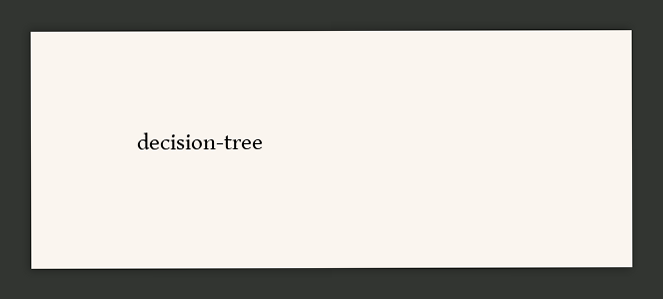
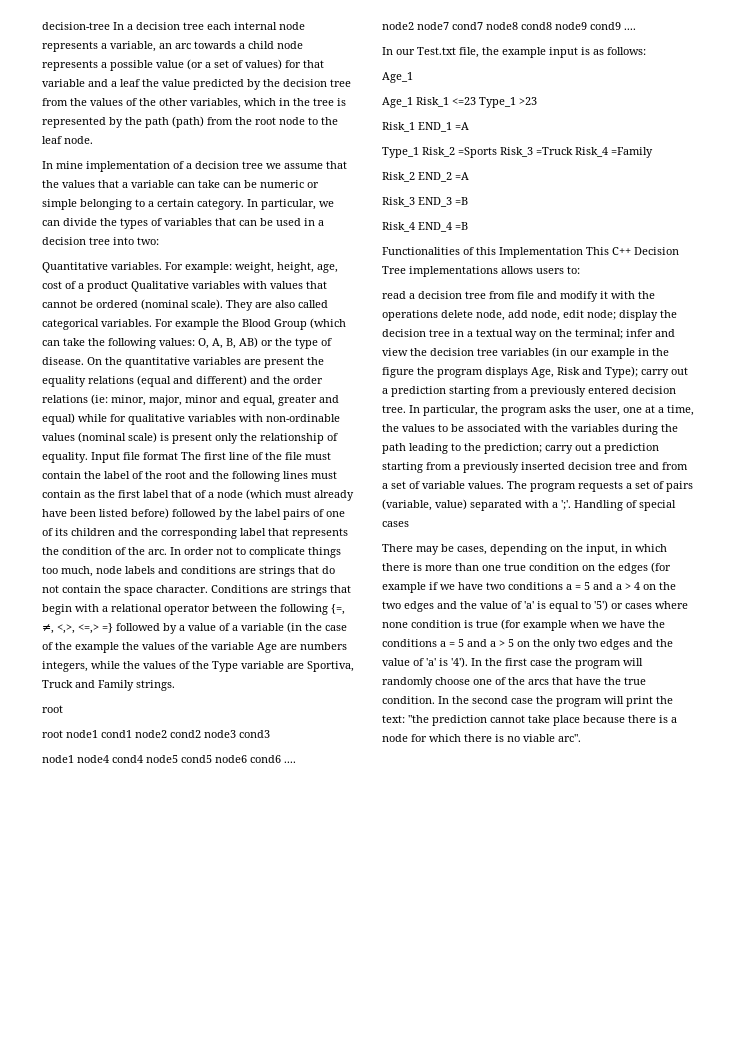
- decision-tree
+ decision-tree In a decision tree each internal node represents a variable, an arc towards a child node represents a possible value (or a set of values) for that variable and a leaf the value predicted by the decision tree from the values of the other variables, which in the tree is represented by the path (path) from the root node to the leaf node.
+ In mine implementation of a decision tree we assume that the values that a variable can take can be numeric or simple belonging to a certain category. In particular, we can divide the types of variables that can be used in a decision tree into two:
+ Quantitative variables. For example: weight, height, age, cost of a product Qualitative variables with values that cannot be ordered (nominal scale). They are also called categorical variables. For example the Blood Group (which can take the following values: O, A, B, AB) or the type of disease. On the quantitative variables are present the equality relations (equal and different) and the order relations (ie: minor, major, minor and equal, greater and equal) while for qualitative variables with non-ordinable values (nominal scale) is present only the relationship of equality. Input file format The first line of the file must contain the label of the root and the following lines must contain as the first label that of a node (which must already have been listed before) followed by the label pairs of one of its children and the corresponding label that represents the condition of the arc. In order not to complicate things too much, node labels and conditions are strings that do not contain the space character. Conditions are strings that begin with a relational operator between the following {=, ≠, <,>, <=,> =} followed by a value of a variable (in the case of the example the values of the variable Age are numbers integers, while the values of the Type variable are Sportiva, Truck and Family strings.
+ root
+ root node1 cond1 node2 cond2 node3 cond3
+ node1 node4 cond4 node5 cond5 node6 cond6 ....
+ node2 node7 cond7 node8 cond8 node9 cond9 ....
+ In our Test.txt file, the example input is as follows:
+ Age_1
+ Age_1 Risk_1 <=23 Type_1 >23
+ Risk_1 END_1 =A
+ Type_1 Risk_2 =Sports Risk_3 =Truck Risk_4 =Family
+ Risk_2 END_2 =A
+ Risk_3 END_3 =B
+ Risk_4 END_4 =B
+ Functionalities of this Implementation This C++ Decision Tree implementations allows users to:
+ read a decision tree from file and modify it with the operations delete node, add node, edit node; display the decision tree in a textual way on the terminal; infer and view the decision tree variables (in our example in the figure the program displays Age, Risk and Type); carry out a prediction starting from a previously entered decision tree. In particular, the program asks the user, one at a time, the values to be associated with the variables during the path leading to the prediction; carry out a prediction starting from a previously inserted decision tree and from a set of variable values. The program requests a set of pairs (variable, value) separated with a ';'. Handling of special cases
+ There may be cases, depending on the input, in which there is more than one true condition on the edges (for example if we have two conditions a = 5 and a > 4 on the two edges and the value of 'a' is equal to '5') or cases where none condition is true (for example when we have the conditions a = 5 and a > 5 on the only two edges and the value of 'a' is '4'). In the first case the program will randomly choose one of the arcs that have the true condition. In the second case the program will print the text: "the prediction cannot take place because there is a node for which there is no viable arc".

